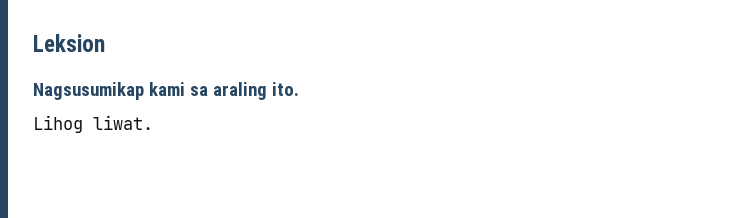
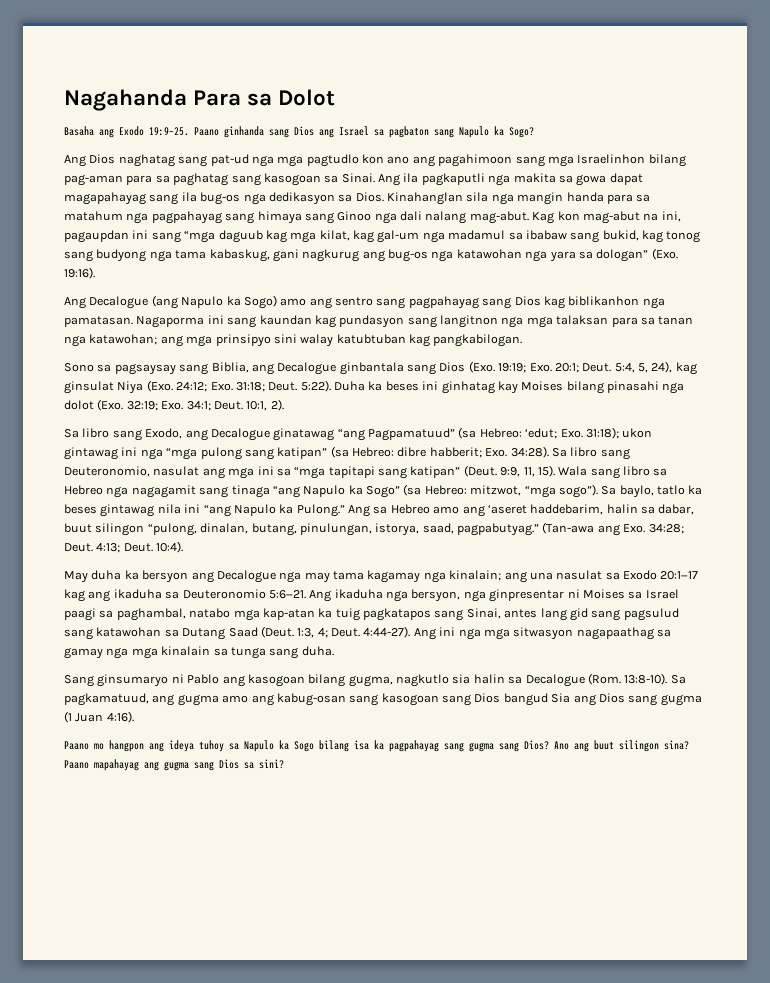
- Leksion
- Nagsusumikap kami sa araling ito.
- Lihog liwat.
+ Nagahanda Para sa Dolot
+ Basaha ang Exodo 19:9−25. Paano ginhanda sang Dios ang Israel sa pagbaton sang Napulo ka Sogo?
+ Ang Dios naghatag sang pat-ud nga mga pagtudlo kon ano ang pagahimoon sang mga Israelinhon bilang pag-aman para sa paghatag sang kasogoan sa Sinai. Ang ila pagkaputli nga makita sa gowa dapat magapahayag sang ila bug-os nga dedikasyon sa Dios. Kinahanglan sila nga mangin handa para sa matahum nga pagpahayag sang himaya sang Ginoo nga dali nalang mag-abut. Kag kon mag-abut na ini, pagaupdan ini sang “mga daguub kag mga kilat, kag gal-um nga madamul sa ibabaw sang bukid, kag tonog sang budyong nga tama kabaskug, gani nagkurug ang bug-os nga katawohan nga yara sa dologan” (Exo. 19:16).
+ Ang Decalogue (ang Napulo ka Sogo) amo ang sentro sang pagpahayag sang Dios kag biblikanhon nga pamatasan. Nagaporma ini sang kaundan kag pundasyon sang langitnon nga mga talaksan para sa tanan nga katawohan; ang mga prinsipyo sini walay katubtuban kag pangkabilogan.
+ Sono sa pagsaysay sang Biblia, ang Decalogue ginbantala sang Dios (Exo. 19:19; Exo. 20:1; Deut. 5:4, 5, 24), kag ginsulat Niya (Exo. 24:12; Exo. 31:18; Deut. 5:22). Duha ka beses ini ginhatag kay Moises bilang pinasahi nga dolot (Exo. 32:19; Exo. 34:1; Deut. 10:1, 2).
+ Sa libro sang Exodo, ang Decalogue ginatawag “ang Pagpamatuud” (sa Hebreo: ‘edut; Exo. 31:18); ukon gintawag ini nga “mga pulong sang katipan” (sa Hebreo: dibre habberit; Exo. 34:28). Sa libro sang Deuteronomio, nasulat ang mga ini sa “mga tapitapi sang katipan” (Deut. 9:9, 11, 15). Wala sang libro sa Hebreo nga nagagamit sang tinaga “ang Napulo ka Sogo” (sa Hebreo: mitzwot, “mga sogo”). Sa baylo, tatlo ka beses gintawag nila ini “ang Napulo ka Pulong.” Ang sa Hebreo amo ang ‘aseret haddebarim, halin sa dabar, buut silingon “pulong, dinalan, butang, pinulungan, istorya, saad, pagpabutyag.” (Tan-awa ang Exo. 34:28; Deut. 4:13; Deut. 10:4).
+ May duha ka bersyon ang Decalogue nga may tama kagamay nga kinalain; ang una nasulat sa Exodo 20:1−17 kag ang ikaduha sa Deuteronomio 5:6−21. Ang ikaduha nga bersyon, nga ginpresentar ni Moises sa Israel paagi sa paghambal, natabo mga kap-atan ka tuig pagkatapos sang Sinai, antes lang gid sang pagsulud sang katawohan sa Dutang Saad (Deut. 1:3, 4; Deut. 4:44-27). Ang ini nga mga sitwasyon nagapaathag sa gamay nga mga kinalain sa tunga sang duha.
+ Sang ginsumaryo ni Pablo ang kasogoan bilang gugma, nagkutlo sia halin sa Decalogue (Rom. 13:8-10). Sa pagkamatuud, ang gugma amo ang kabug-osan sang kasogoan sang Dios bangud Sia ang Dios sang gugma (1 Juan 4:16).
+ Paano mo hangpon ang ideya tuhoy sa Napulo ka Sogo bilang isa ka pagpahayag sang gugma sang Dios? Ano ang buut silingon sina? Paano mapahayag ang gugma sang Dios sa sini?

